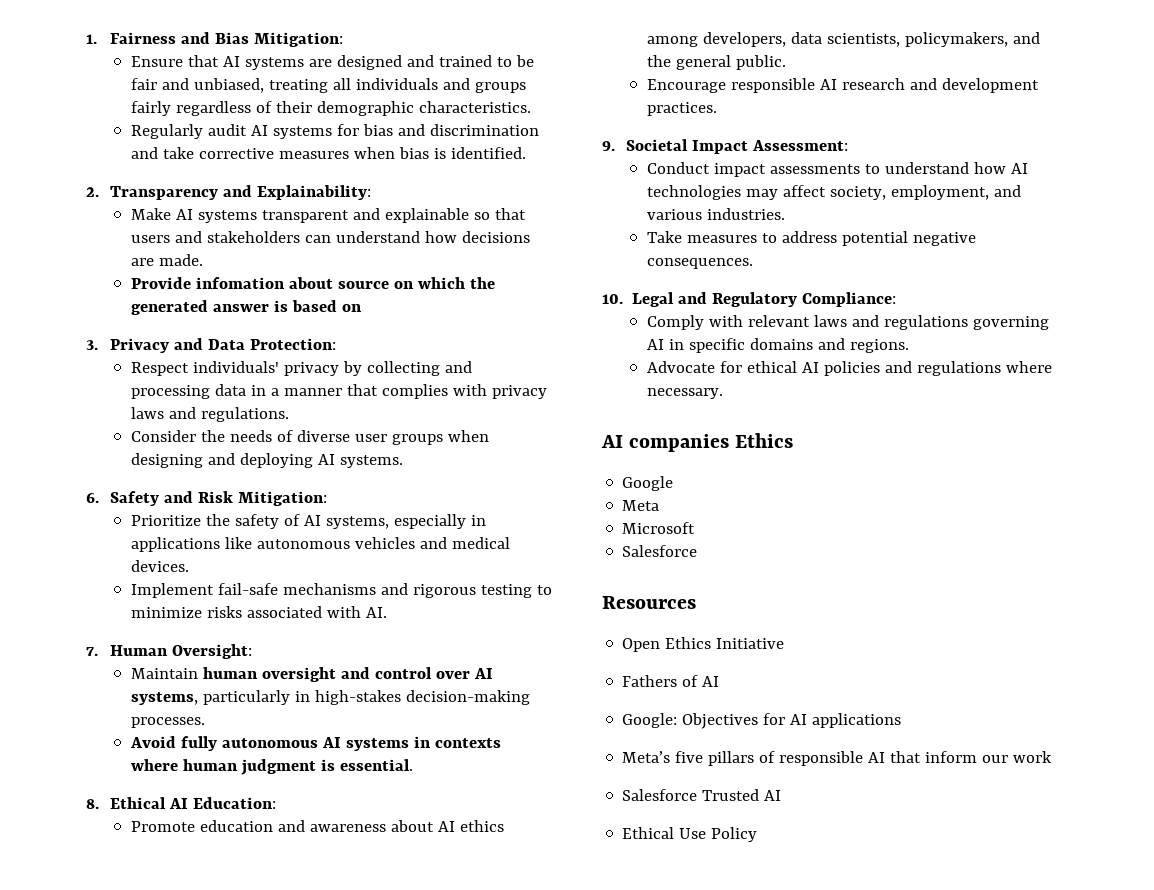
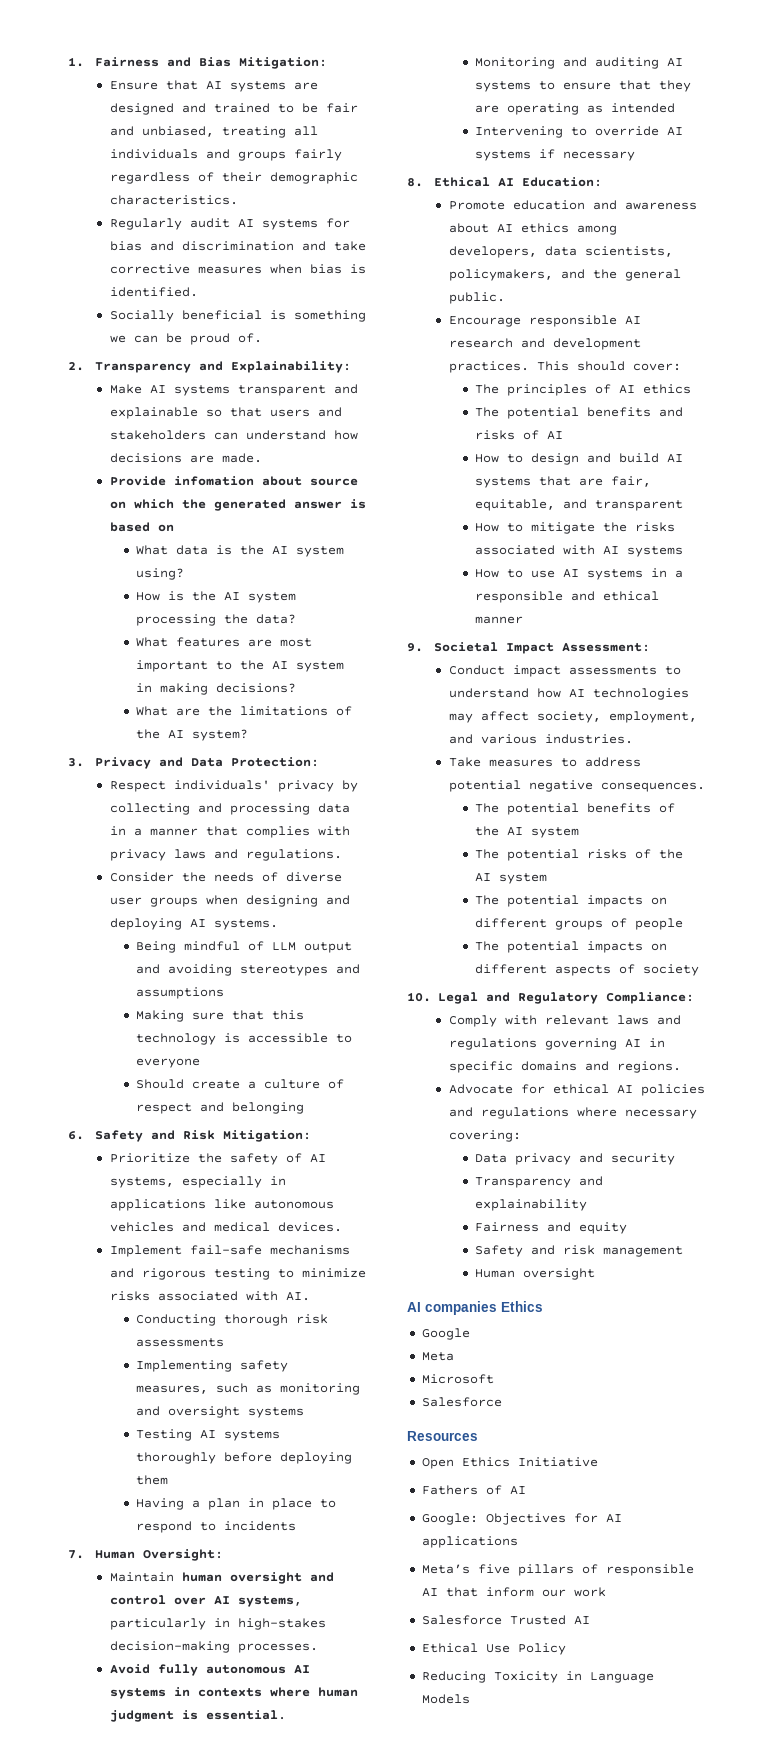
+ Socially beneficial is something we can be proud of.
+ What data is the AI system using?
+ How is the AI system processing the data?
+ What features are most important to the AI system in making decisions?
+ What are the limitations of the AI system?
+ Being mindful of LLM output and avoiding stereotypes and assumptions
+ Making sure that this technology is accessible to everyone
+ Should create a culture of respect and belonging
+ Conducting thorough risk assessments
+ Implementing safety measures, such as monitoring and oversight systems
+ Testing AI systems thoroughly before deploying them
+ Having a plan in place to respond to incidents
+ Monitoring and auditing AI systems to ensure that they are operating as intended
+ Intervening to override AI systems if necessary
+ This should cover:
+ The principles of AI ethics
+ The potential benefits and risks of AI
+ How to design and build AI systems that are fair, equitable, and transparent
+ How to mitigate the risks associated with AI systems
+ How to use AI systems in a responsible and ethical manner
+ The potential benefits of the AI system
+ The potential risks of the AI system
+ The potential impacts on different groups of people
+ The potential impacts on different aspects of society
- Advocate for ethical AI policies and regulations where necessary.
+ Advocate for ethical AI policies and regulations where necessary covering:
+ Data privacy and security
+ Transparency and explainability
+ Fairness and equity
+ Safety and risk management
+ Human oversight
+ Reducing Toxicity in Language Models

